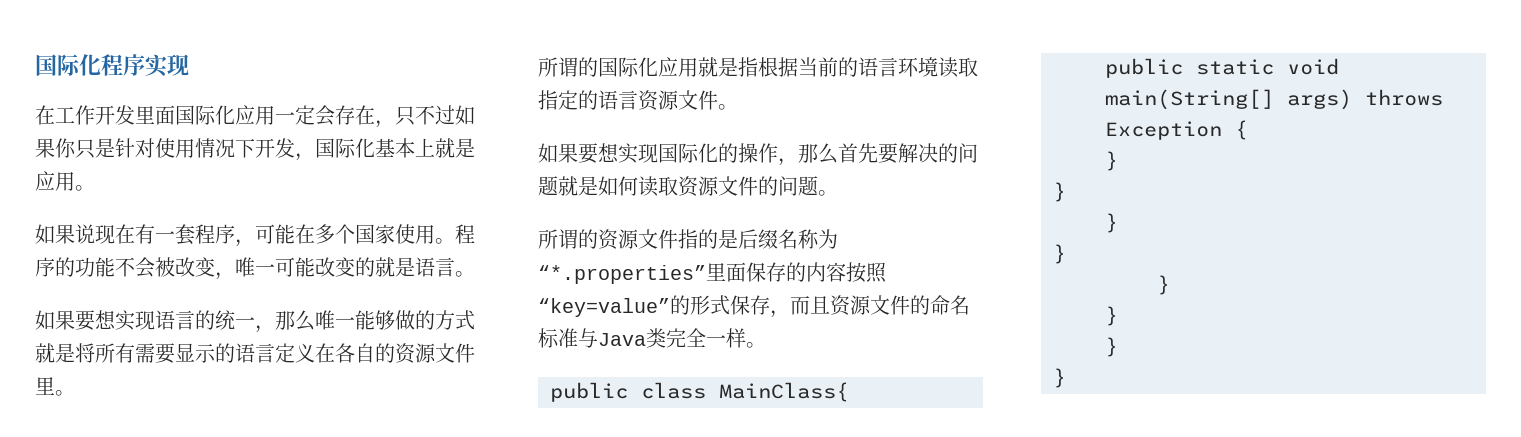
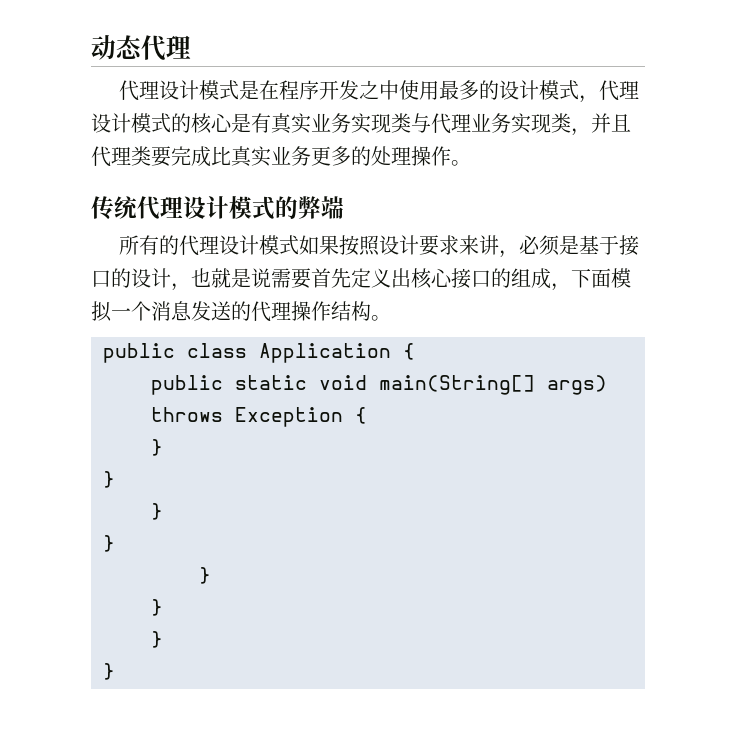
- 国际化程序实现
- 在工作开发里面国际化应用一定会存在，只不过如果你只是针对使用情况下开发，国际化基本上就是应用。
- 如果说现在有一套程序，可能在多个国家使用。程序的功能不会被改变，唯一可能改变的就是语言。
- 如果要想实现语言的统一，那么唯一能够做的方式就是将所有需要显示的语言定义在各自的资源文件里。
- 所谓的国际化应用就是指根据当前的语言环境读取指定的语言资源文件。
- 如果要想实现国际化的操作，那么首先要解决的问题就是如何读取资源文件的问题。
- 所谓的资源文件指的是后缀名称为“*.properties”里面保存的内容按照“key=value”的形式保存，而且资源文件的命名标准与Java类完全一样。
+ 动态代理
+ 代理设计模式是在程序开发之中使用最多的设计模式，代理设计模式的核心是有真实业务实现类与代理业务实现类，并且代理类要完成比真实业务更多的处理操作。
+ 传统代理设计模式的弊端
+ 所有的代理设计模式如果按照设计要求来讲，必须是基于接口的设计，也就是说需要首先定义出核心接口的组成，下面模拟一个消息发送的代理操作结构。
- public class MainClass{
+ public class Application {

